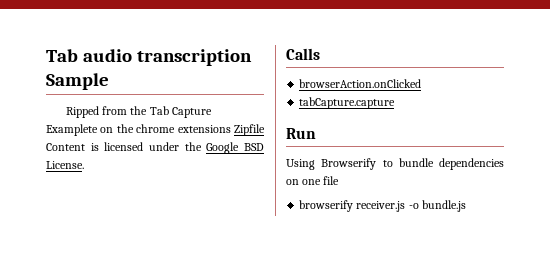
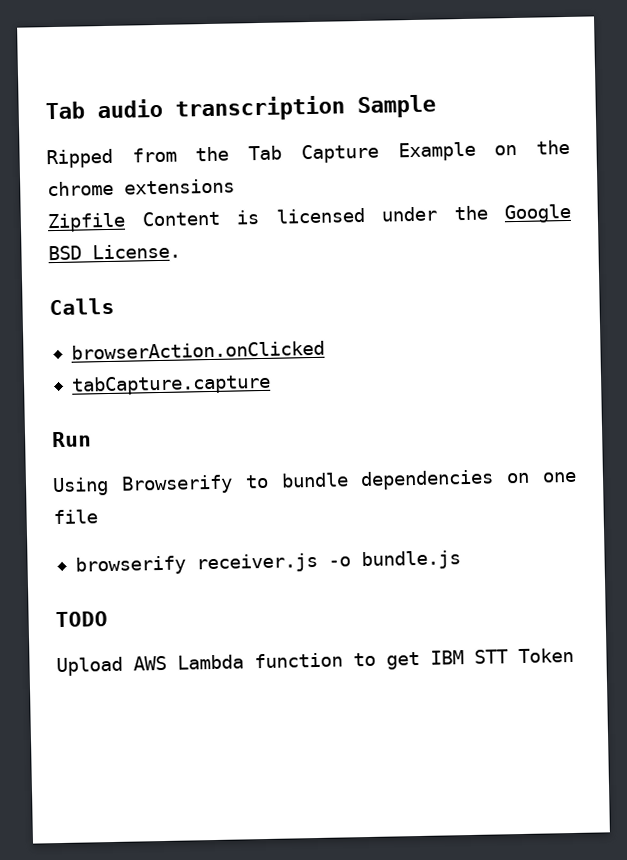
- Ripped from the Tab Capture Examplete on the chrome extensions Zipfile Content is licensed under the Google BSD License.
+ Ripped from the Tab Capture Example on the chrome extensions
+ Zipfile Content is licensed under the Google BSD License.
+ TODO
+ Upload AWS Lambda function to get IBM STT Token

